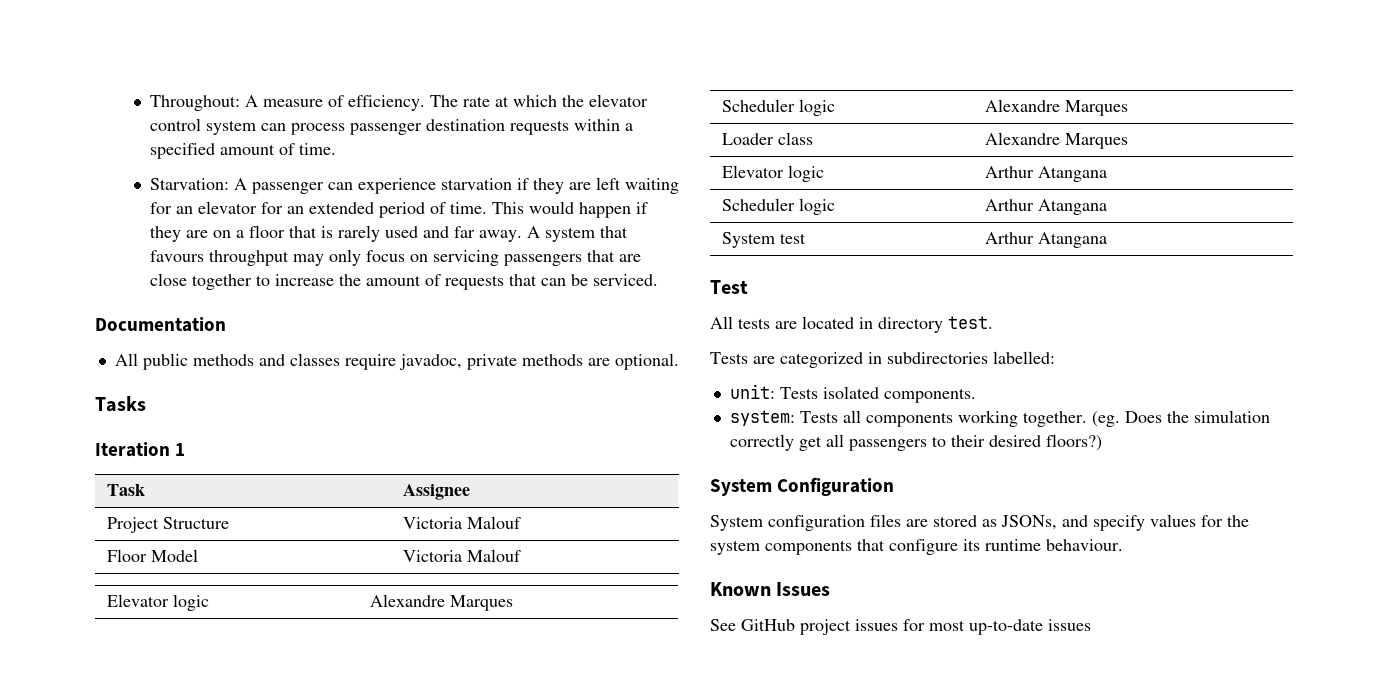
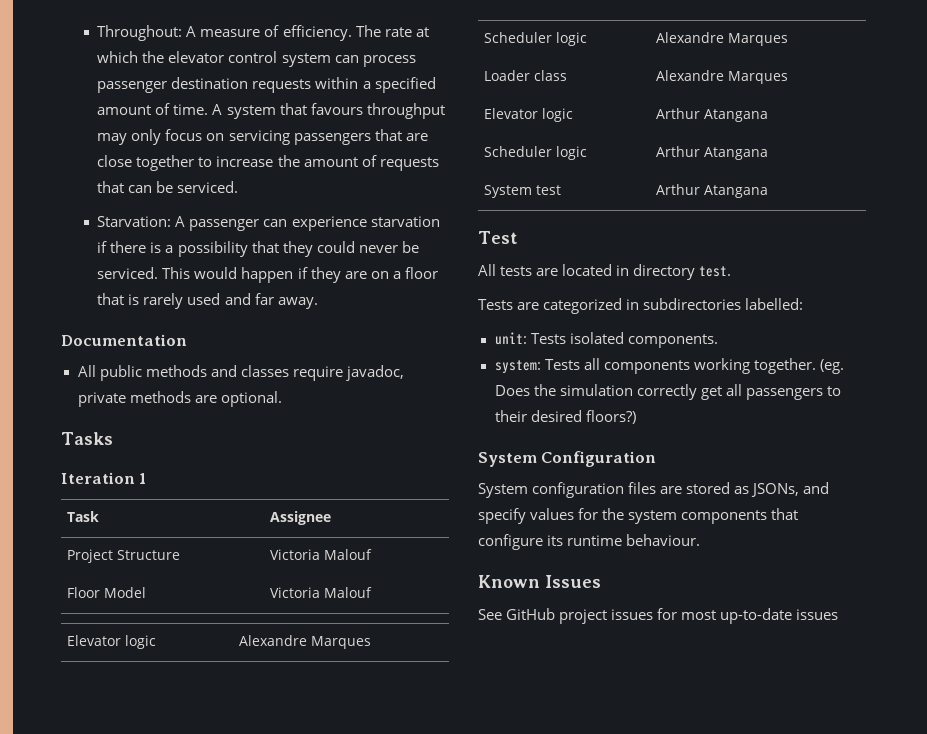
- The rate at which the elevator control system can process passenger destination requests within a specified amount of time.
- Starvation: A passenger can experience starvation if they are left waiting for an elevator for an extended period of time. This would happen if they are on a floor that is rarely used and far away. A system that favours throughput may only focus on servicing passengers that are close together to increase the amount of requests that can be serviced.
+ The rate at which the elevator control system can process passenger destination requests within a specified amount of time. A system that favours throughput may only focus on servicing passengers that are close together to increase the amount of requests that can be serviced.
+ Starvation: A passenger can experience starvation if there is a possibility that they could never be serviced. This would happen if they are on a floor that is rarely used and far away.

